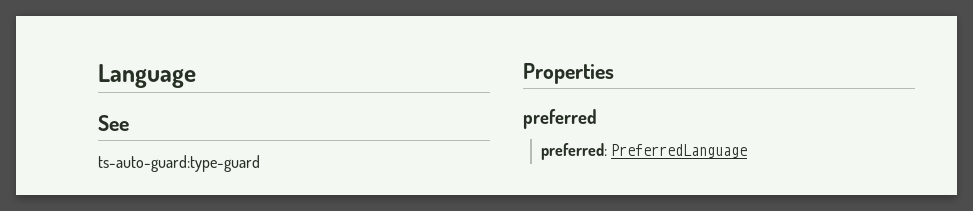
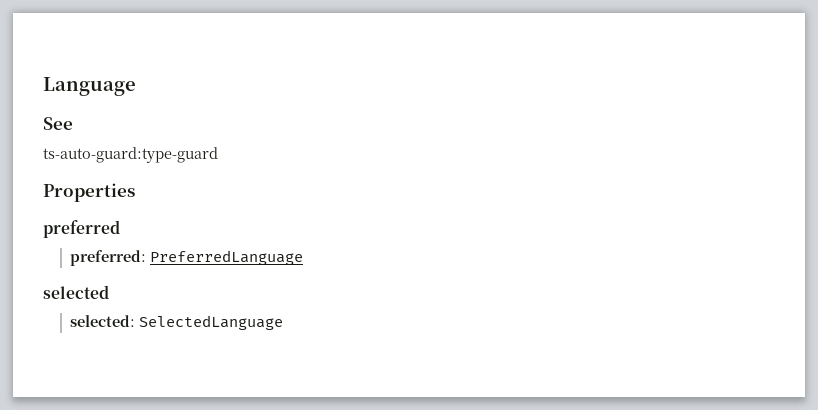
+ selected
+ selected: SelectedLanguage

